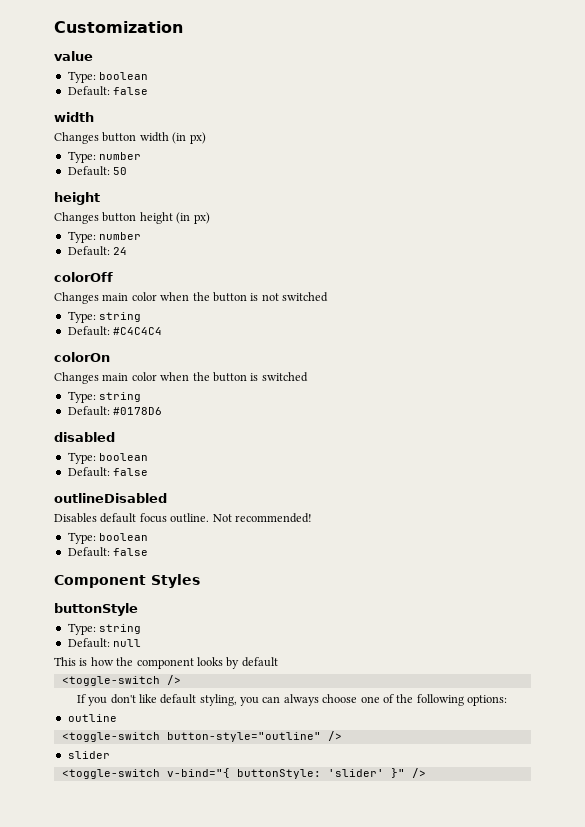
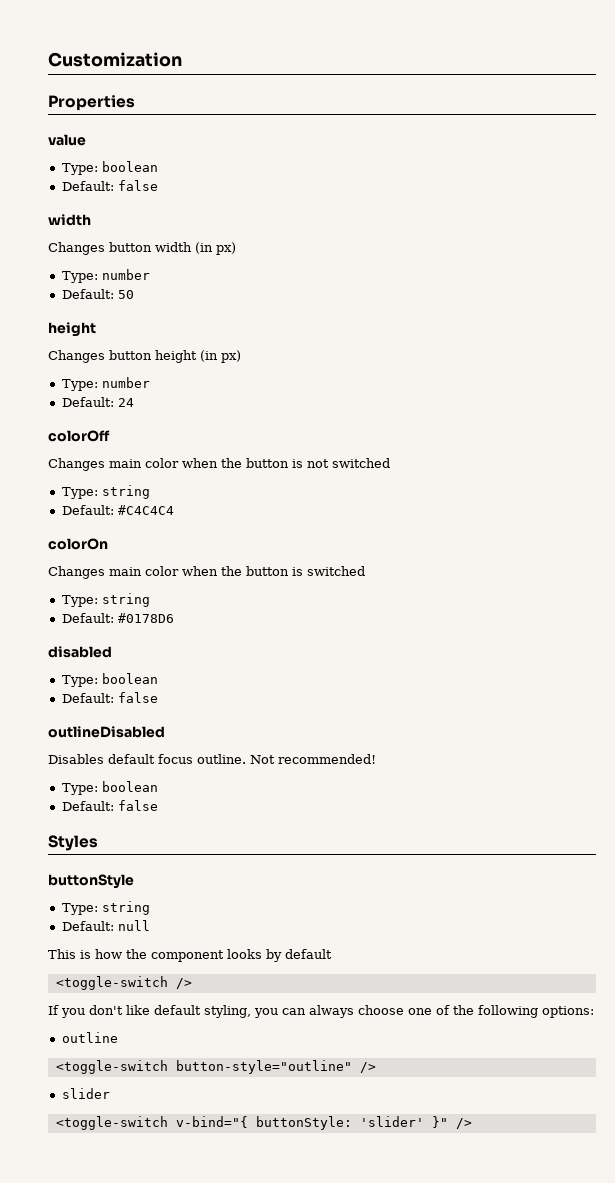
+ Properties
- Component Styles
+ Styles

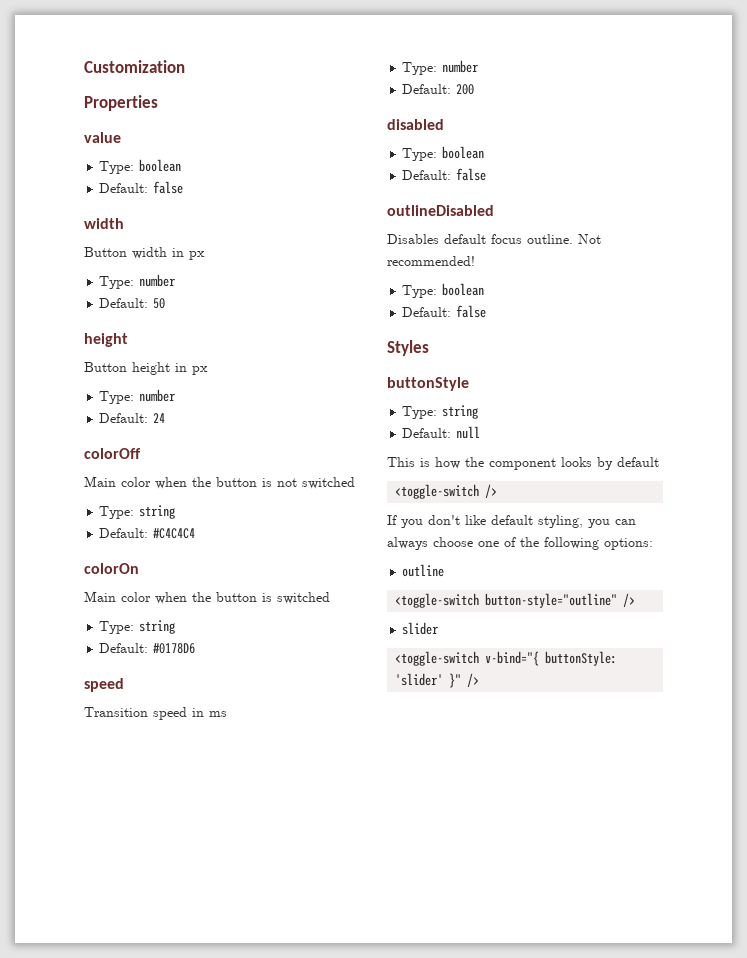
- Changes button width (in px)
+ Button width in px
- Changes button height (in px)
+ Button height in px
- Changes main color when the button is not switched
+ Main color when the button is not switched
- Changes main color when the button is switched
+ Main color when the button is switched
  Default: #0178D6
+ speed
+ Transition speed in ms
+ Type: number
+ Default: 200

